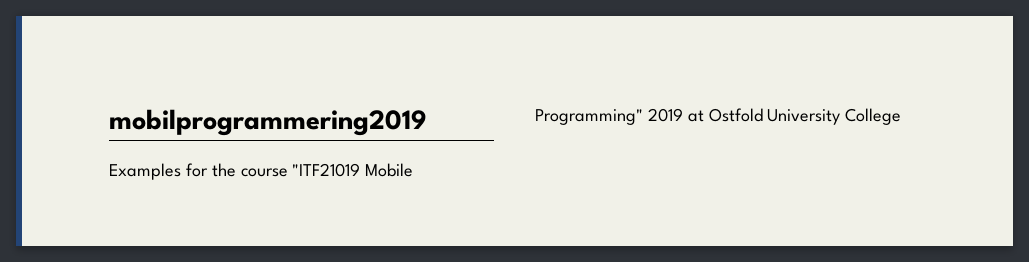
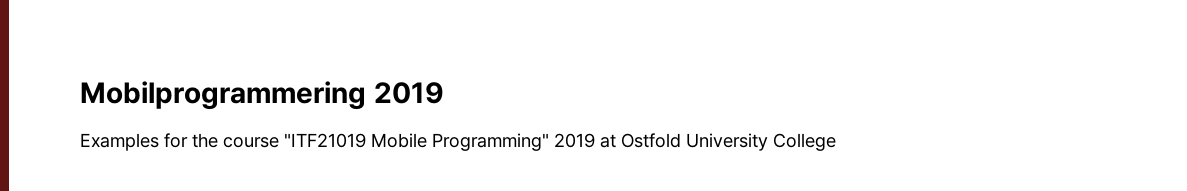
- mobilprogrammering2019
+ Mobilprogrammering 2019

